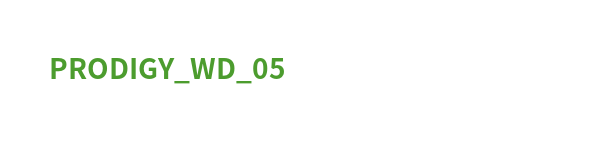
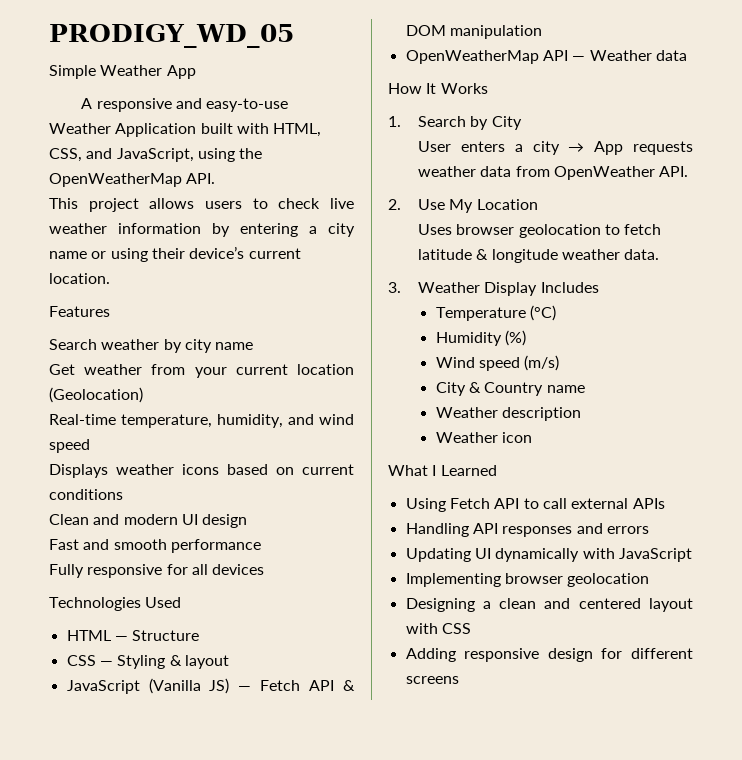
+ Simple Weather App
+ A responsive and easy-to-use Weather Application built with HTML, CSS, and JavaScript, using the OpenWeatherMap API.
+ This project allows users to check live weather information by entering a city name or using their device’s current location.
+ Features
+ Search weather by city name
+ Get weather from your current location (Geolocation)
+ Real-time temperature, humidity, and wind speed
+ Displays weather icons based on current conditions
+ Clean and modern UI design
+ Fast and smooth performance
+ Fully responsive for all devices
+ Technologies Used
+ HTML — Structure
+ CSS — Styling & layout
+ JavaScript (Vanilla JS) — Fetch API & DOM manipulation
+ OpenWeatherMap API — Weather data
+ How It Works
+ 1. Search by City
+ User enters a city → App requests weather data from OpenWeather API.
+ 2. Use My Location
+ Uses browser geolocation to fetch latitude & longitude weather data.
+ 3. Weather Display Includes
+ Temperature (°C)
+ Humidity (%)
+ Wind speed (m/s)
+ City & Country name
+ Weather description
+ Weather icon
+ What I Learned
+ Using Fetch API to call external APIs
+ Handling API responses and errors
+ Updating UI dynamically with JavaScript
+ Implementing browser geolocation
+ Designing a clean and centered layout with CSS
+ Adding responsive design for different screens

